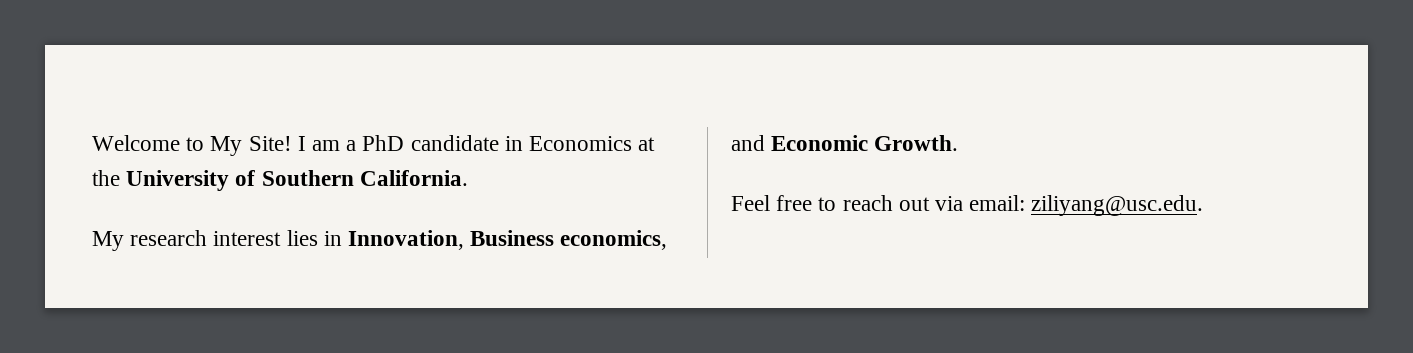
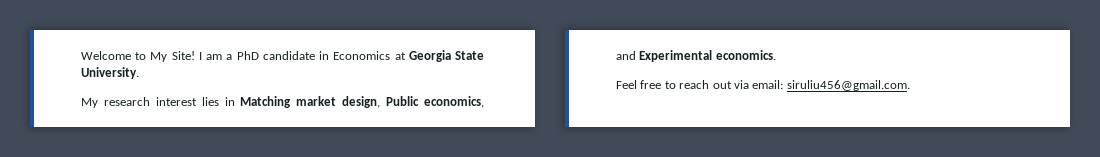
- I am a PhD candidate in Economics at the University of Southern California.
+ I am a PhD candidate in Economics at Georgia State University.
- My research interest lies in Innovation, Business economics, and Economic Growth.
+ My research interest lies in Matching market design, Public economics, and Experimental economics.
- Feel free to reach out via email: ziliyang@usc.edu.
+ Feel free to reach out via email: siruliu456@gmail.com.

